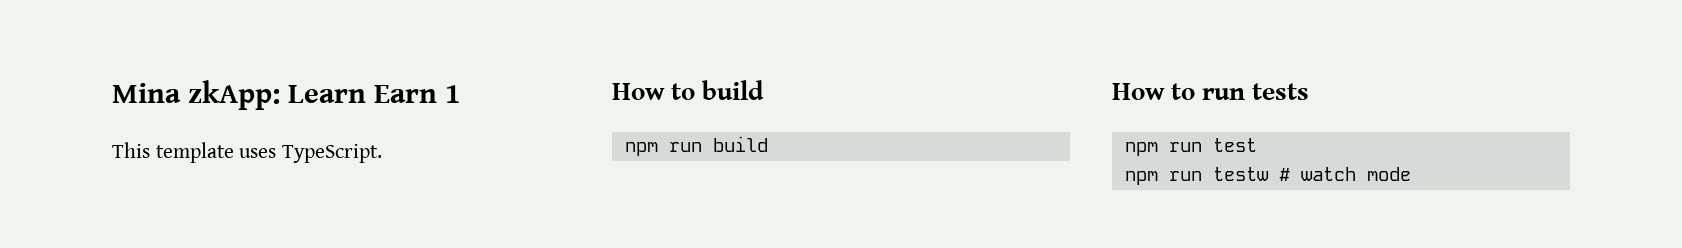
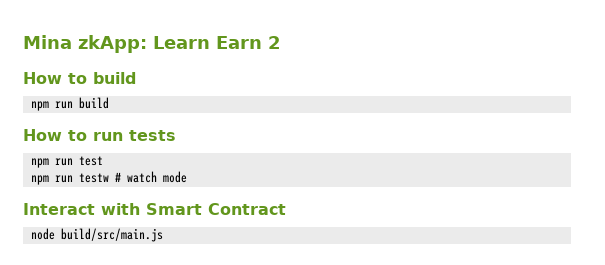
- Mina zkApp: Learn Earn 1
- This template uses TypeScript.
+ Mina zkApp: Learn Earn 2
+ Interact with Smart Contract
+ node build/src/main.js

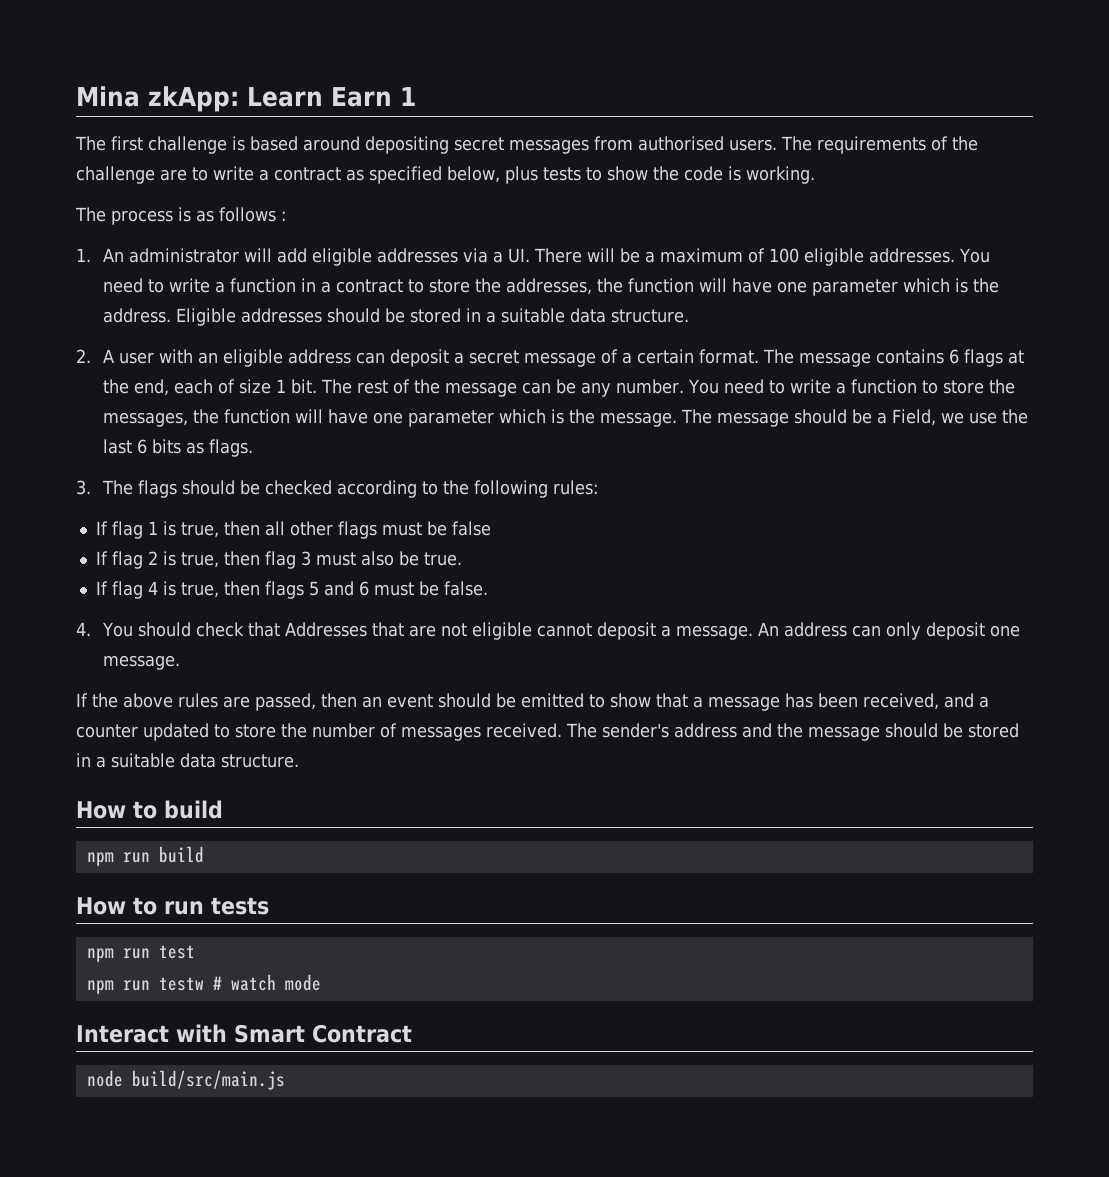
- Mina zkApp: Learn Earn 2
+ Mina zkApp: Learn Earn 1
+ The first challenge is based around depositing secret messages from authorised users. The requirements of the challenge are to write a contract as specified below, plus tests to show the code is working.
+ The process is as follows :
+ 1. An administrator will add eligible addresses via a UI. There will be a maximum of 100 eligible addresses. You need to write a function in a contract to store the addresses, the function will have one parameter which is the address. Eligible addresses should be stored in a suitable data structure.
+ 2. A user with an eligible address can deposit a secret message of a certain format. The message contains 6 flags at the end, each of size 1 bit. The rest of the message can be any number. You need to write a function to store the messages, the function will have one parameter which is the message. The message should be a Field, we use the last 6 bits as flags.
+ 3. The flags should be checked according to the following rules:
+ If flag 1 is true, then all other flags must be false
+ If flag 2 is true, then flag 3 must also be true.
+ If flag 4 is true, then flags 5 and 6 must be false.
+ 4. You should check that Addresses that are not eligible cannot deposit a message. An address can only deposit one message.
+ If the above rules are passed, then an event should be emitted to show that a message has been received, and a counter updated to store the number of messages received. The sender's address and the message should be stored in a suitable data structure.

